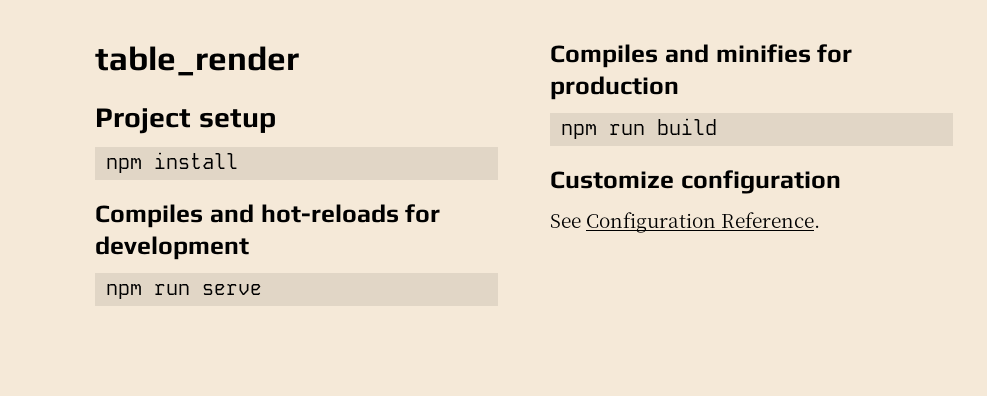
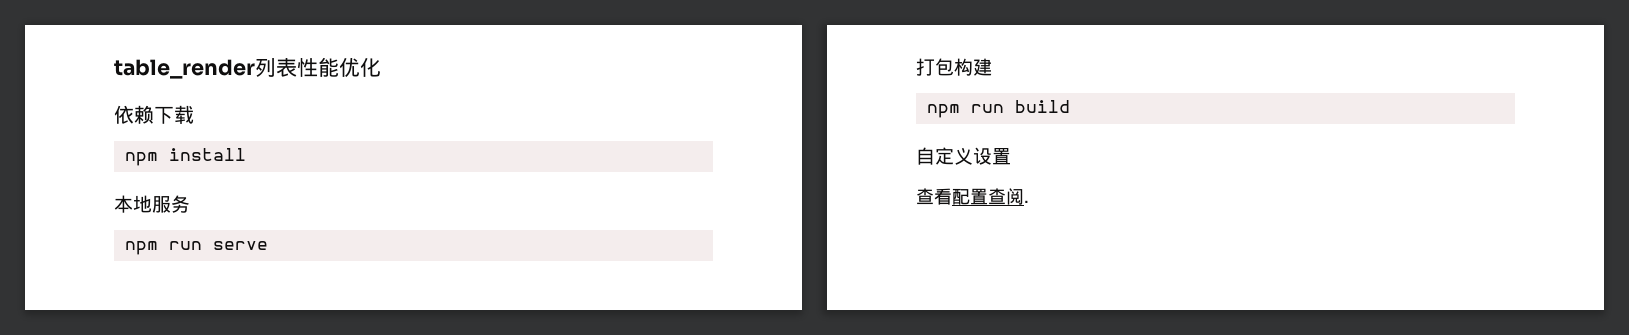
- table_render
- Project setup
+ table_render列表性能优化
+ 依赖下载
  npm install
- Compiles and hot-reloads for development
+ 本地服务
  npm run serve
- Compiles and minifies for production
+ 打包构建
  npm run build
- Customize configuration
- See Configuration Reference.
+ 自定义设置
+ 查看配置查阅.

